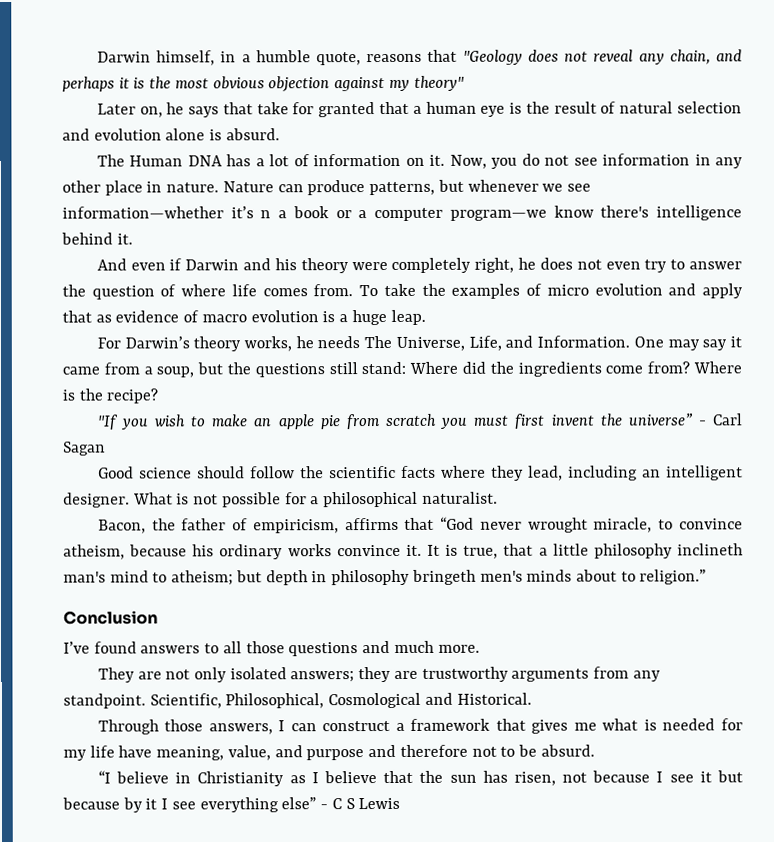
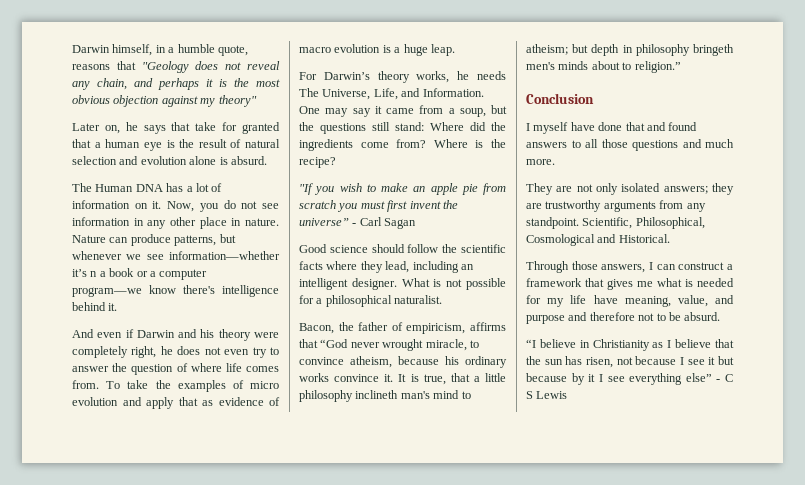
- I’ve found answers to all those questions and much more.
+ I myself have done that and found answers to all those questions and much more.

